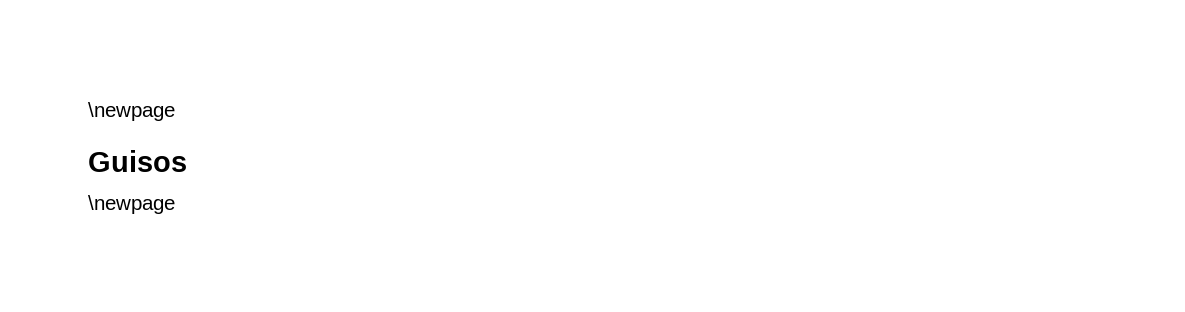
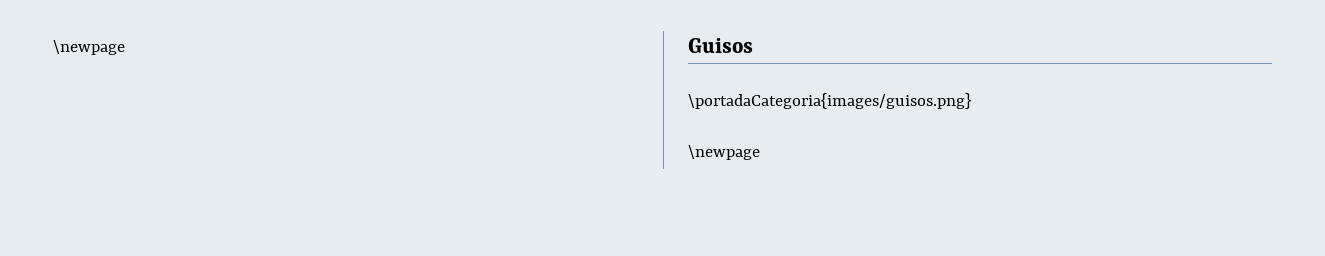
+ \portadaCategoria{images/guisos.png}

